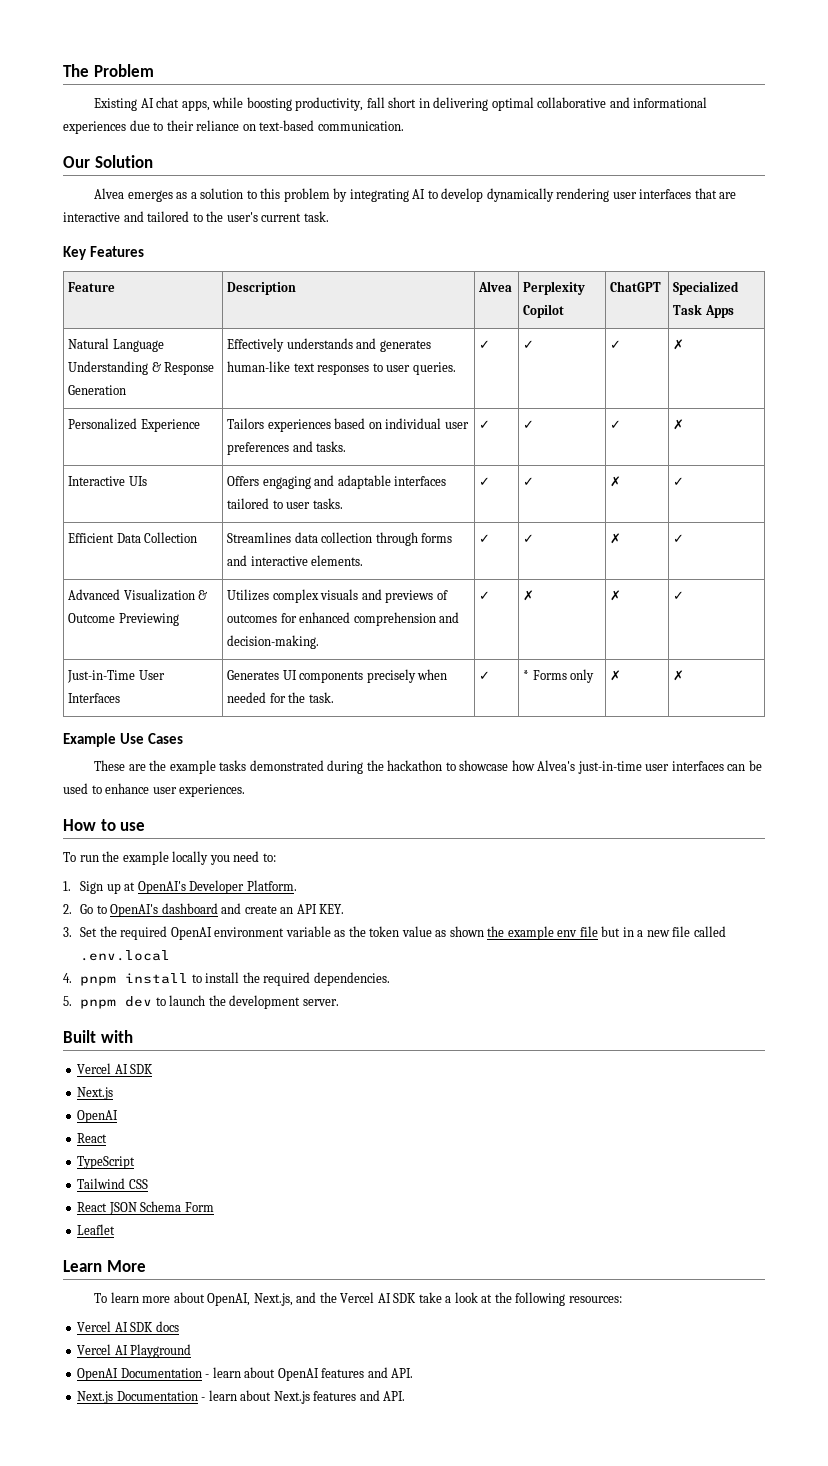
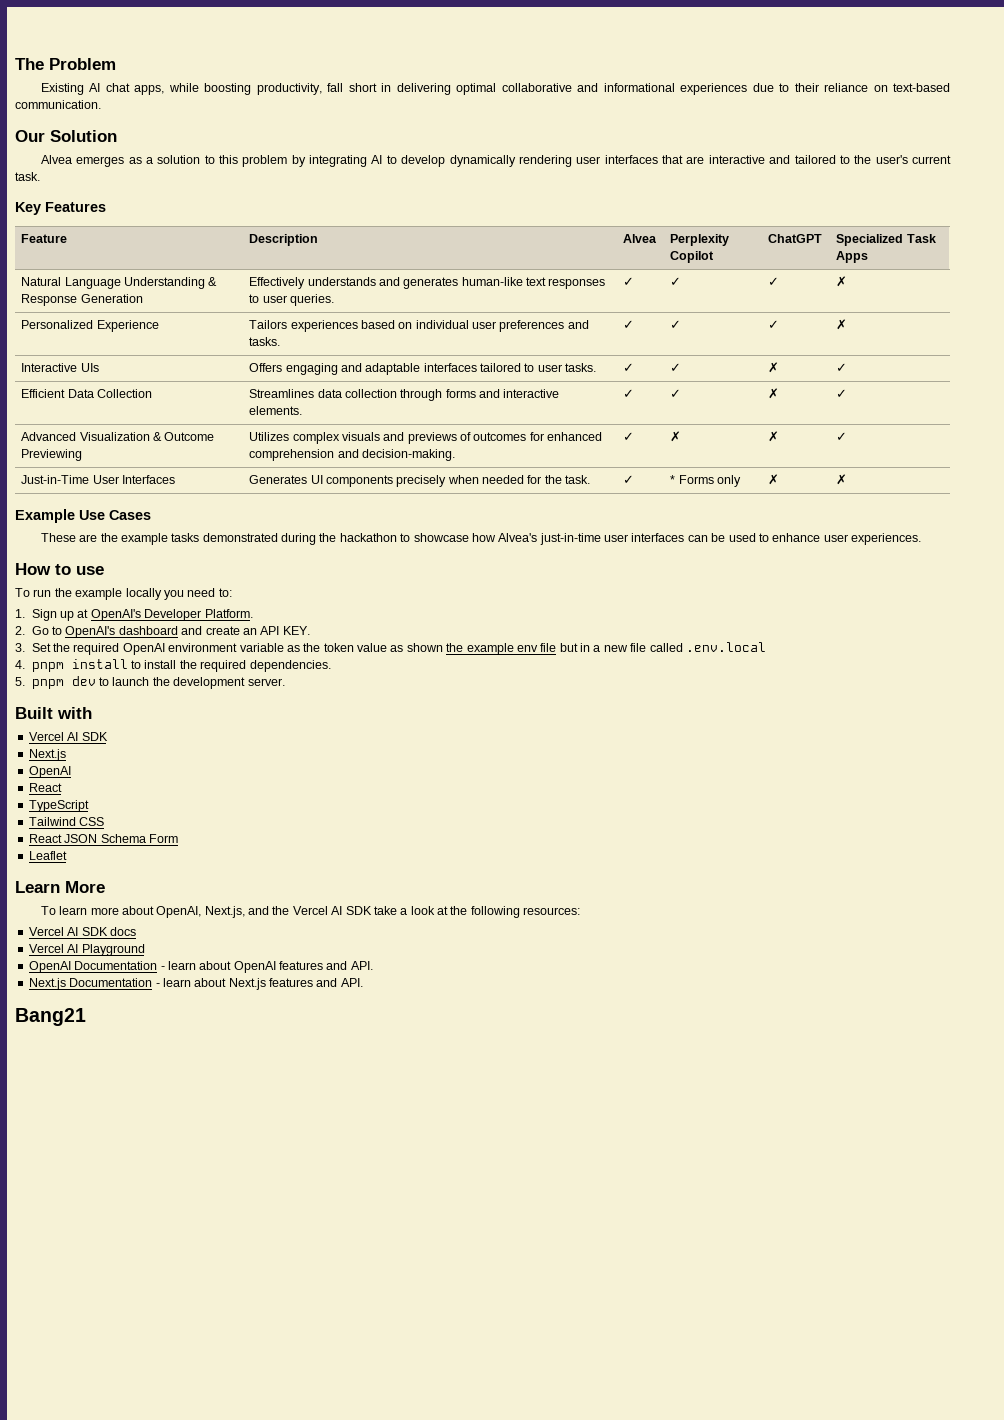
+ Bang21

